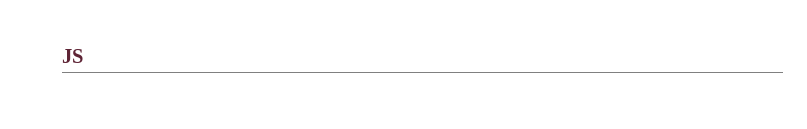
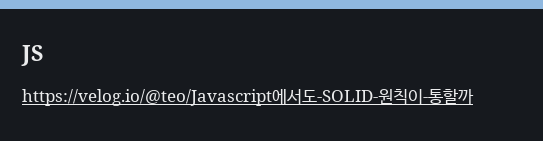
+ https://velog.io/@teo/Javascript에서도-SOLID-원칙이-통할까

